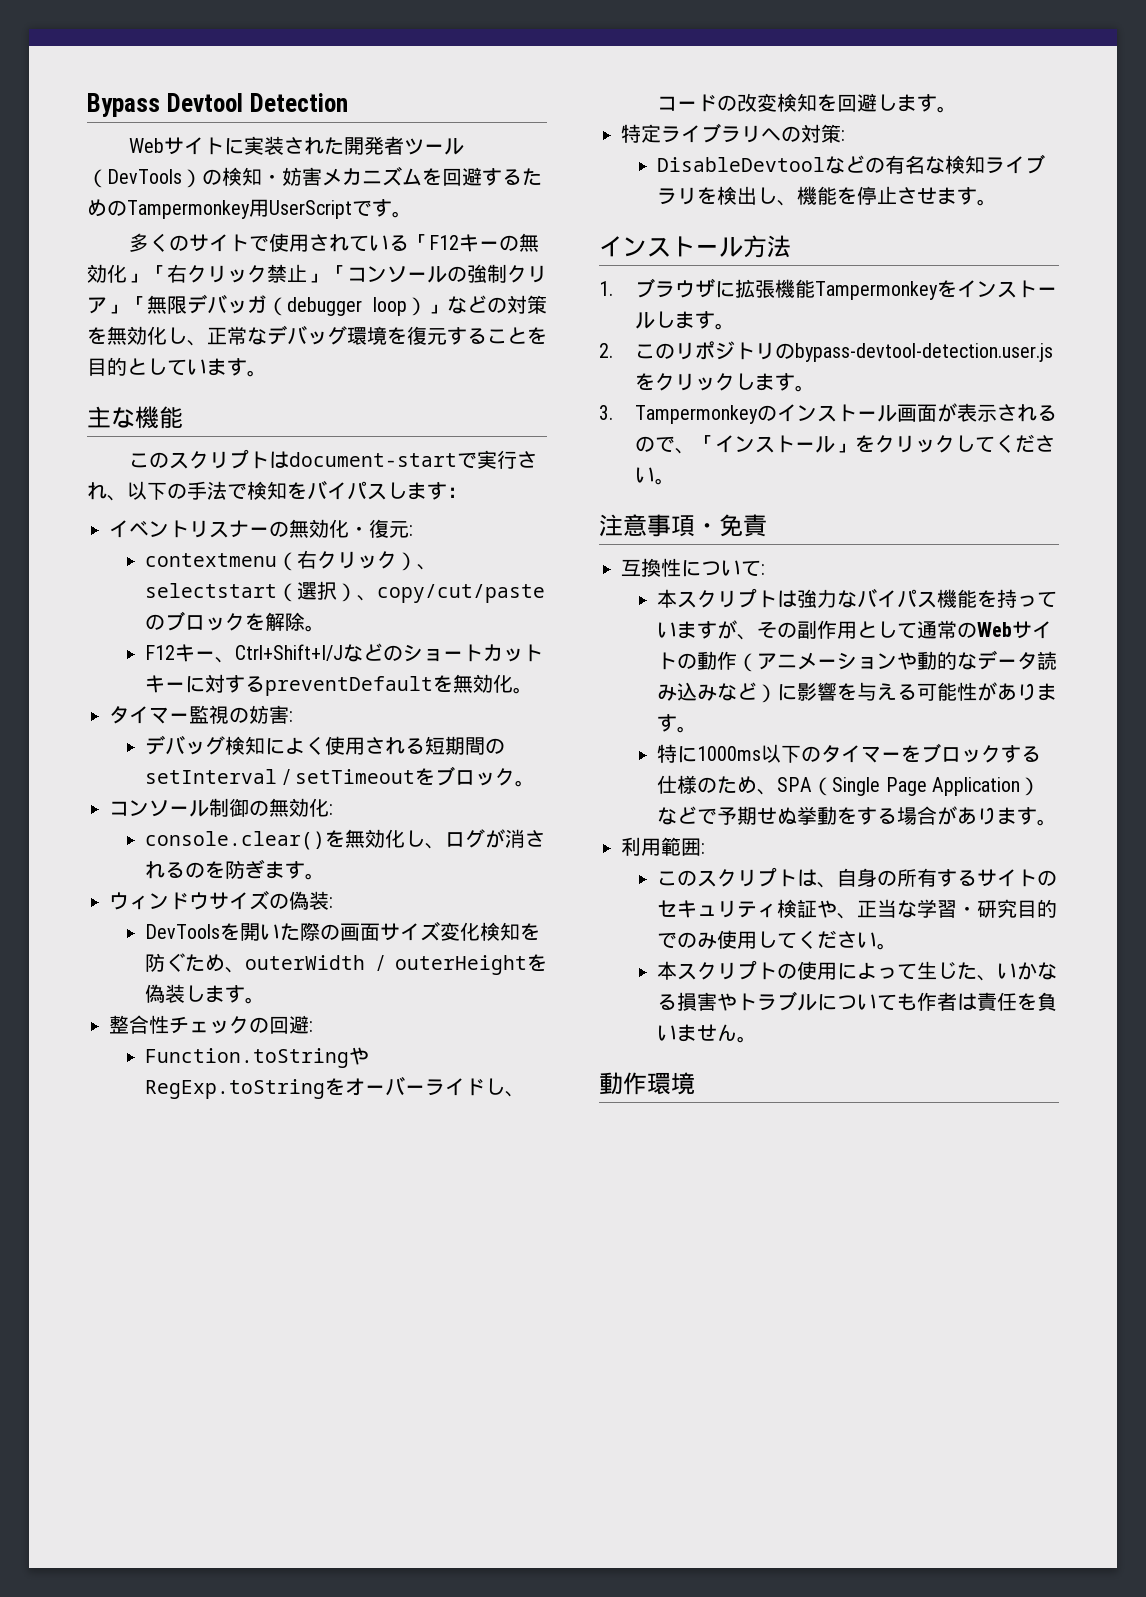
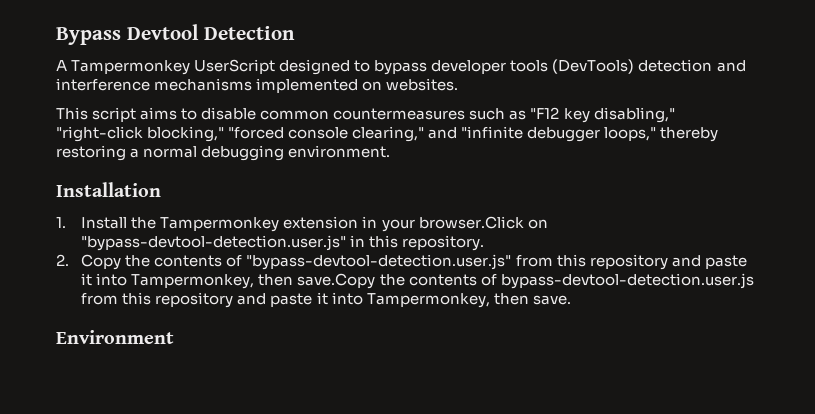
- Webサイトに実装された開発者ツール（DevTools）の検知・妨害メカニズムを回避するためのTampermonkey用UserScriptです。
- 多くのサイトで使用されている「F12キーの無効化」「右クリック禁止」「コンソールの強制クリア」「無限デバッガ（debugger loop）」などの対策を無効化し、正常なデバッグ環境を復元することを目的としています。
- 主な機能
- このスクリプトはdocument-startで実行され、以下の手法で検知をバイパスします：
- イベントリスナーの無効化・復元:
- contextmenu（右クリック）、selectstart（選択）、copy/cut/pasteのブロックを解除。
- F12キー、Ctrl+Shift+I/Jなどのショートカットキーに対するpreventDefaultを無効化。
- タイマー監視の妨害:
- デバッグ検知によく使用される短期間のsetInterval / setTimeoutをブロック。
- コンソール制御の無効化:
- console.clear()を無効化し、ログが消されるのを防ぎます。
- ウィンドウサイズの偽装:
- DevToolsを開いた際の画面サイズ変化検知を防ぐため、outerWidth / outerHeightを偽装します。
- 整合性チェックの回避:
- Function.toStringやRegExp.toStringをオーバーライドし、コードの改変検知を回避します。
- 特定ライブラリへの対策:
- DisableDevtoolなどの有名な検知ライブラリを検出し、機能を停止させます。
- インストール方法
- 1.ブラウザに拡張機能Tampermonkeyをインストールします。
- 2.このリポジトリのbypass-devtool-detection.user.jsをクリックします。
- 3. Tampermonkeyのインストール画面が表示されるので、「インストール」をクリックしてください。
- 注意事項・免責
- 互換性について:
- 本スクリプトは強力なバイパス機能を持っていますが、その副作用として通常のWebサイトの動作（アニメーションや動的なデータ読み込みなど）に影響を与える可能性があります。
- 特に1000ms以下のタイマーをブロックする仕様のため、SPA（Single Page Application）などで予期せぬ挙動をする場合があります。
- 利用範囲:
- このスクリプトは、自身の所有するサイトのセキュリティ検証や、正当な学習・研究目的でのみ使用してください。
- 本スクリプトの使用によって生じた、いかなる損害やトラブルについても作者は責任を負いません。
- 動作環境
+ A Tampermonkey UserScript designed to bypass developer tools (DevTools) detection and interference mechanisms implemented on websites.
+ This script aims to disable common countermeasures such as "F12 key disabling," "right-click blocking," "forced console clearing," and "infinite debugger loops," thereby restoring a normal debugging environment.
+ Installation
+ 1. Install the Tampermonkey extension in your browser.Click on "bypass-devtool-detection.user.js" in this repository.
+ 2. Copy the contents of "bypass-devtool-detection.user.js" from this repository and paste it into Tampermonkey, then save.Copy the contents of bypass-devtool-detection.user.js from this repository and paste it into Tampermonkey, then save.
+ Environment

